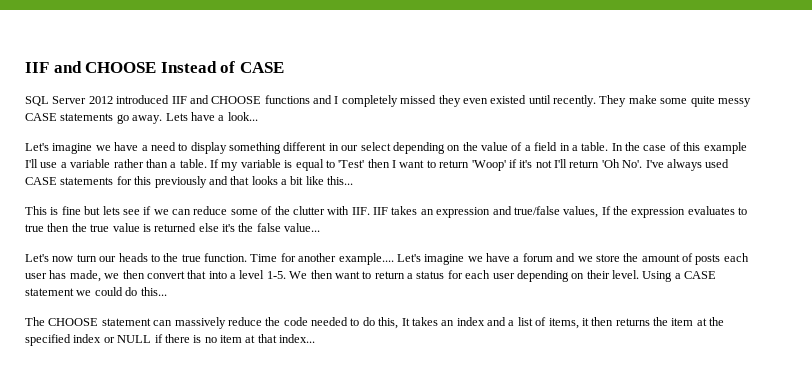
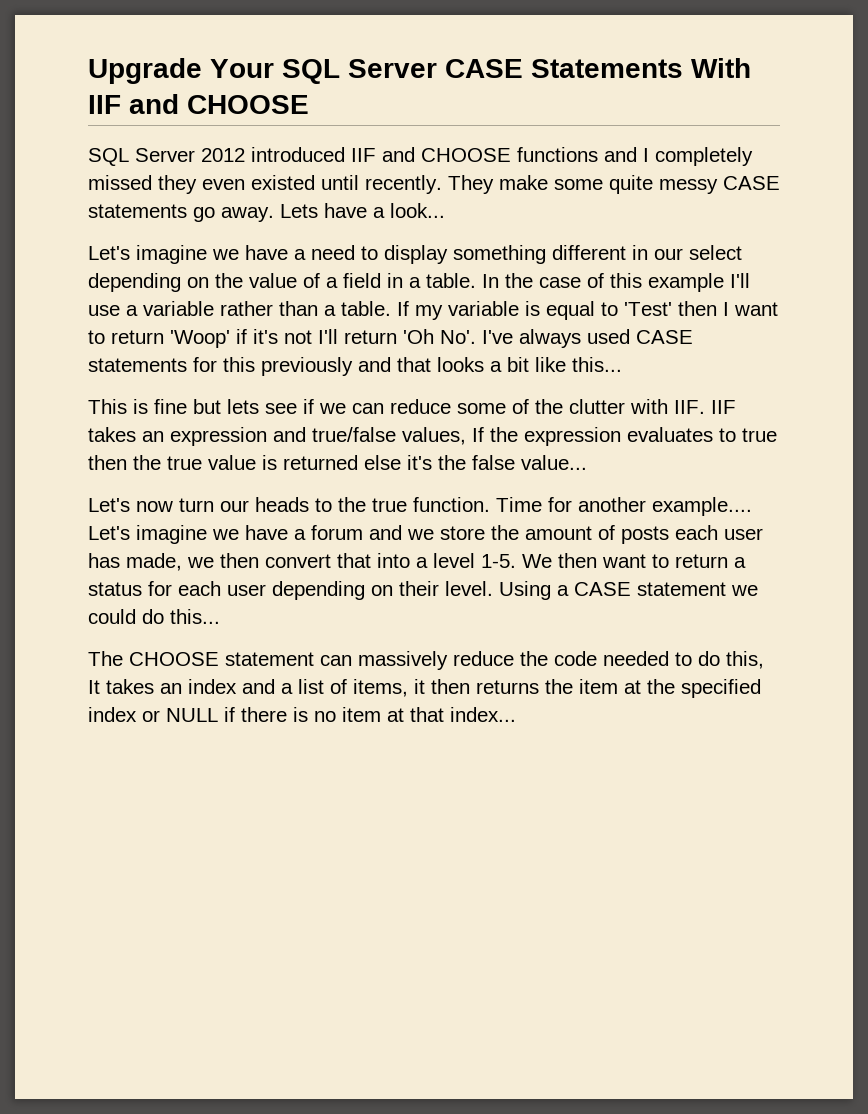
- IIF and CHOOSE Instead of CASE
+ Upgrade Your SQL Server CASE Statements With IIF and CHOOSE

